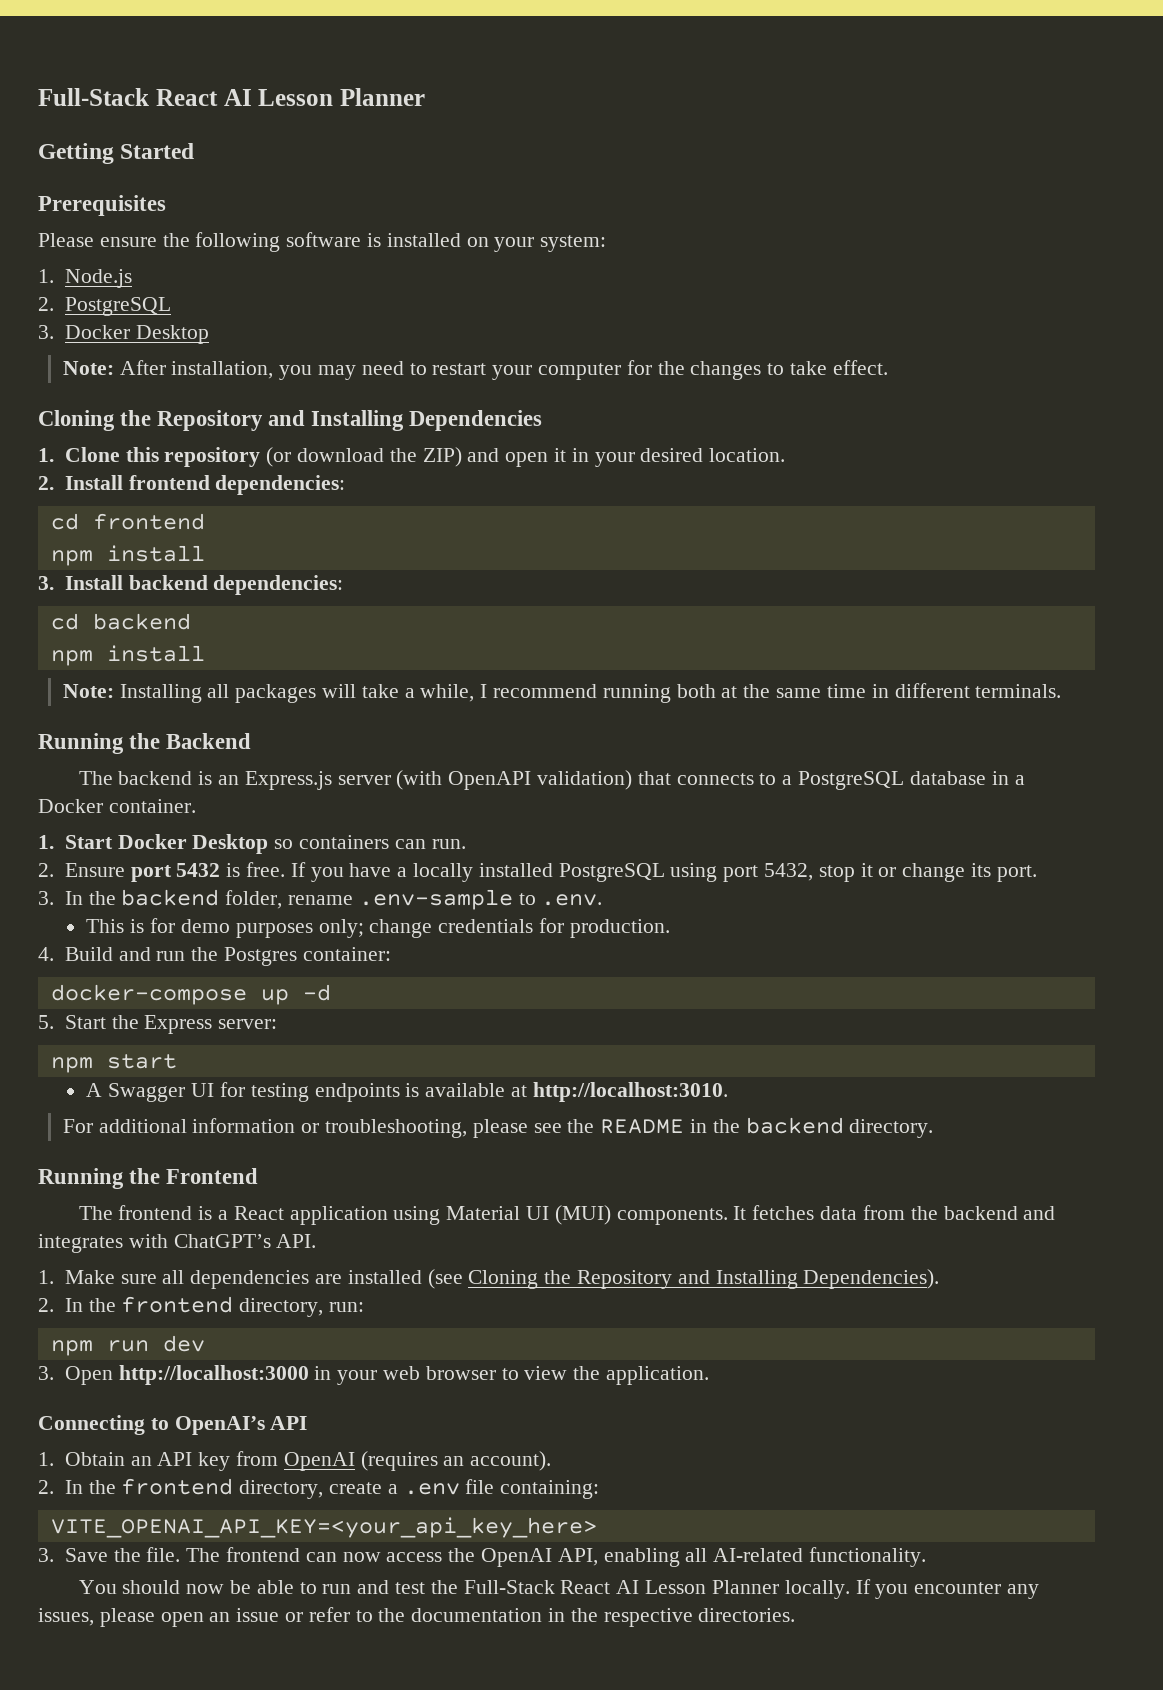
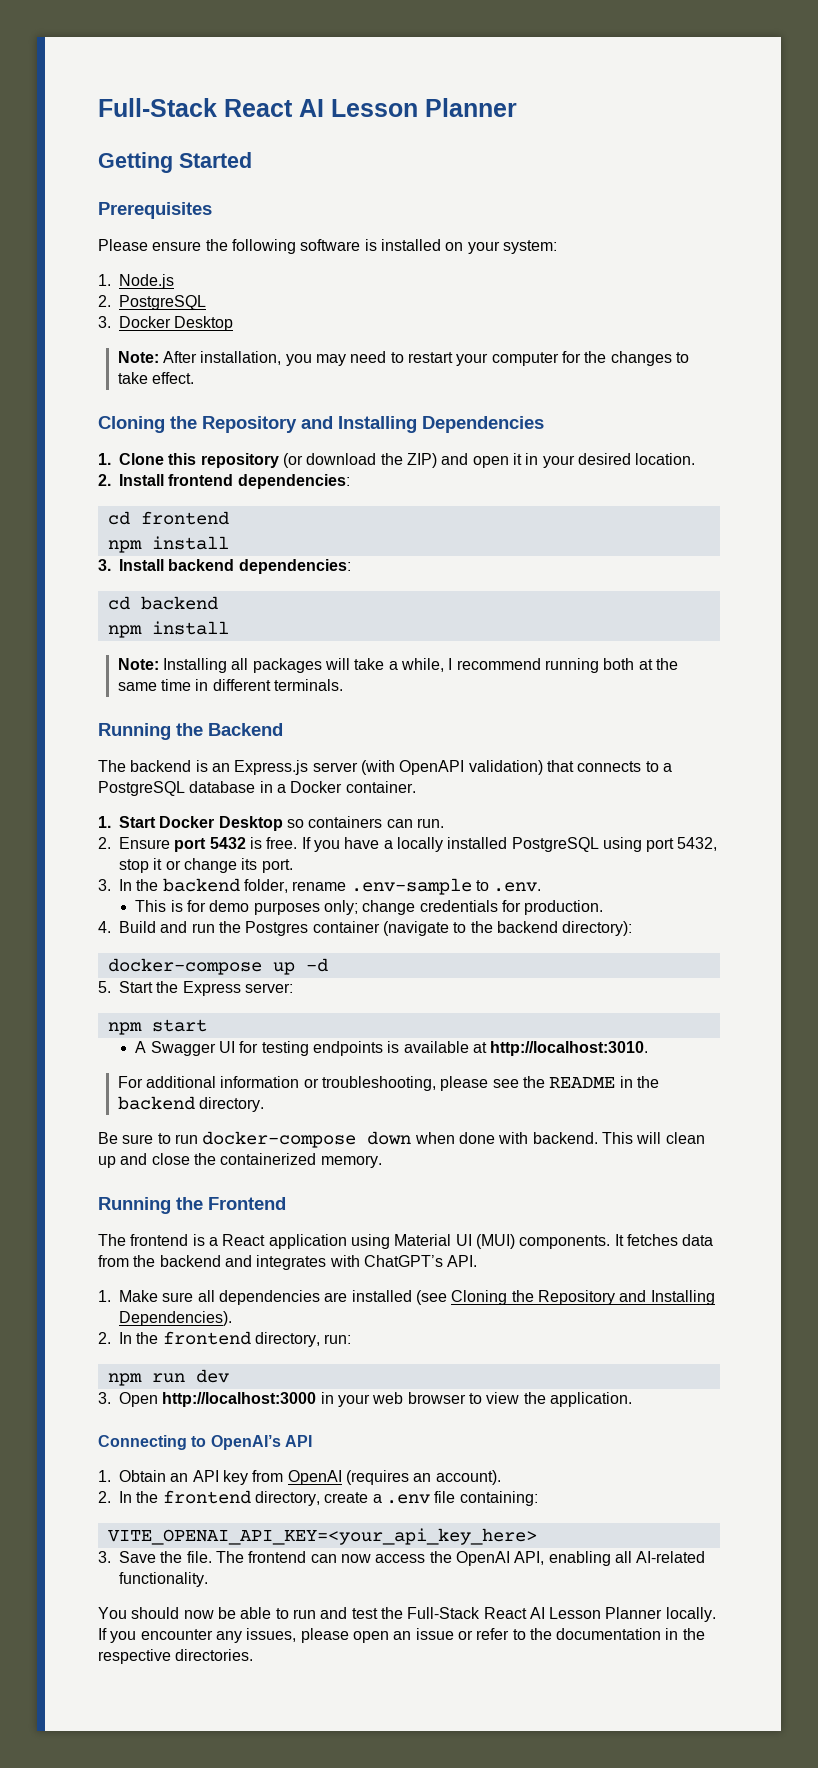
- 4. Build and run the Postgres container:
+ 4. Build and run the Postgres container (navigate to the backend directory):
+ Be sure to run docker-compose down when done with backend. This will clean up and close the containerized memory.

